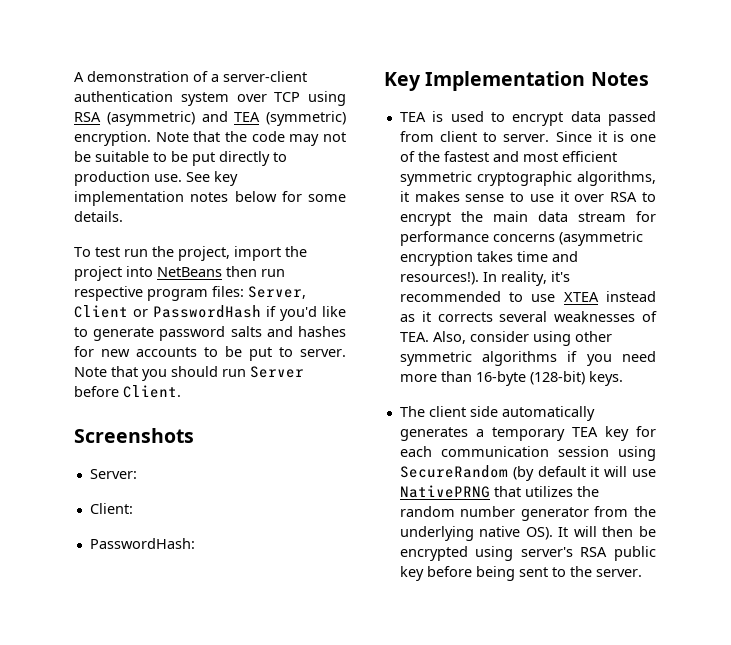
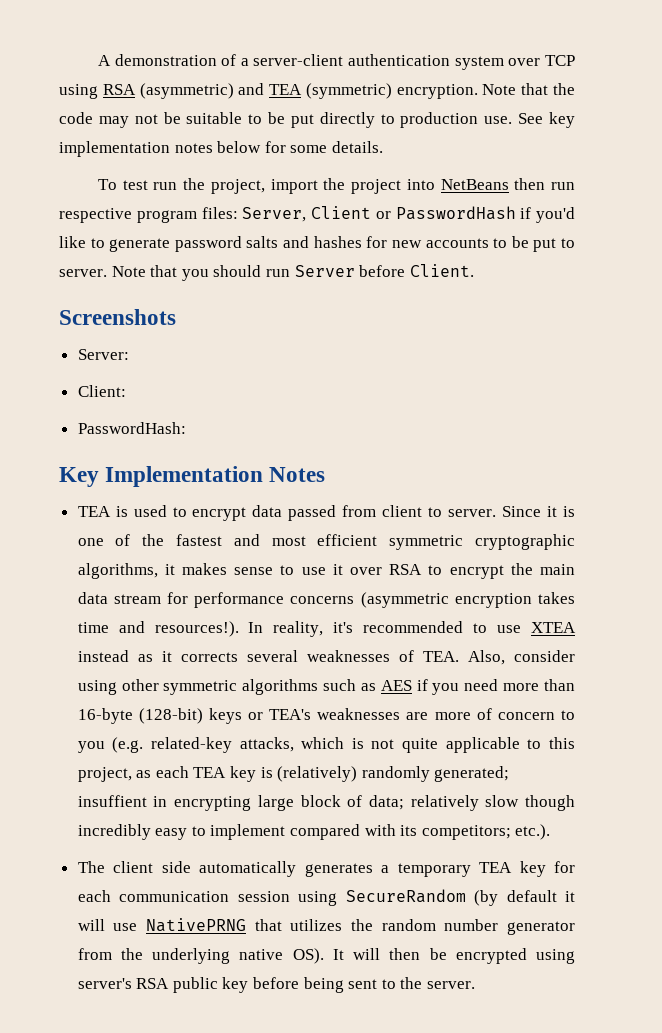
- In reality, it's recommended to use XTEA instead as it corrects several weaknesses of TEA. Also, consider using other symmetric algorithms if you need more than 16-byte (128-bit) keys.
+ In reality, it's recommended to use XTEA instead as it corrects several weaknesses of TEA. Also, consider using other symmetric algorithms such as AES if you need more than 16-byte (128-bit) keys or TEA's weaknesses are more of concern to you (e.g. related-key attacks, which is not quite applicable to this project, as each TEA key is (relatively) randomly generated; insuffient in encrypting large block of data; relatively slow though incredibly easy to implement compared with its competitors; etc.).

